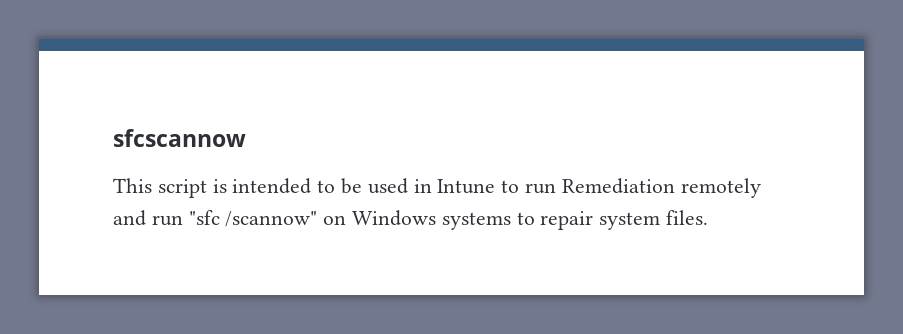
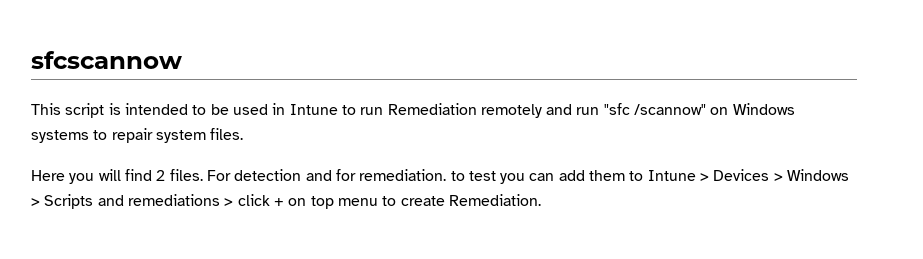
+ Here you will find 2 files. For detection and for remediation. to test you can add them to Intune > Devices > Windows > Scripts and remediations > click + on top menu to create Remediation.

